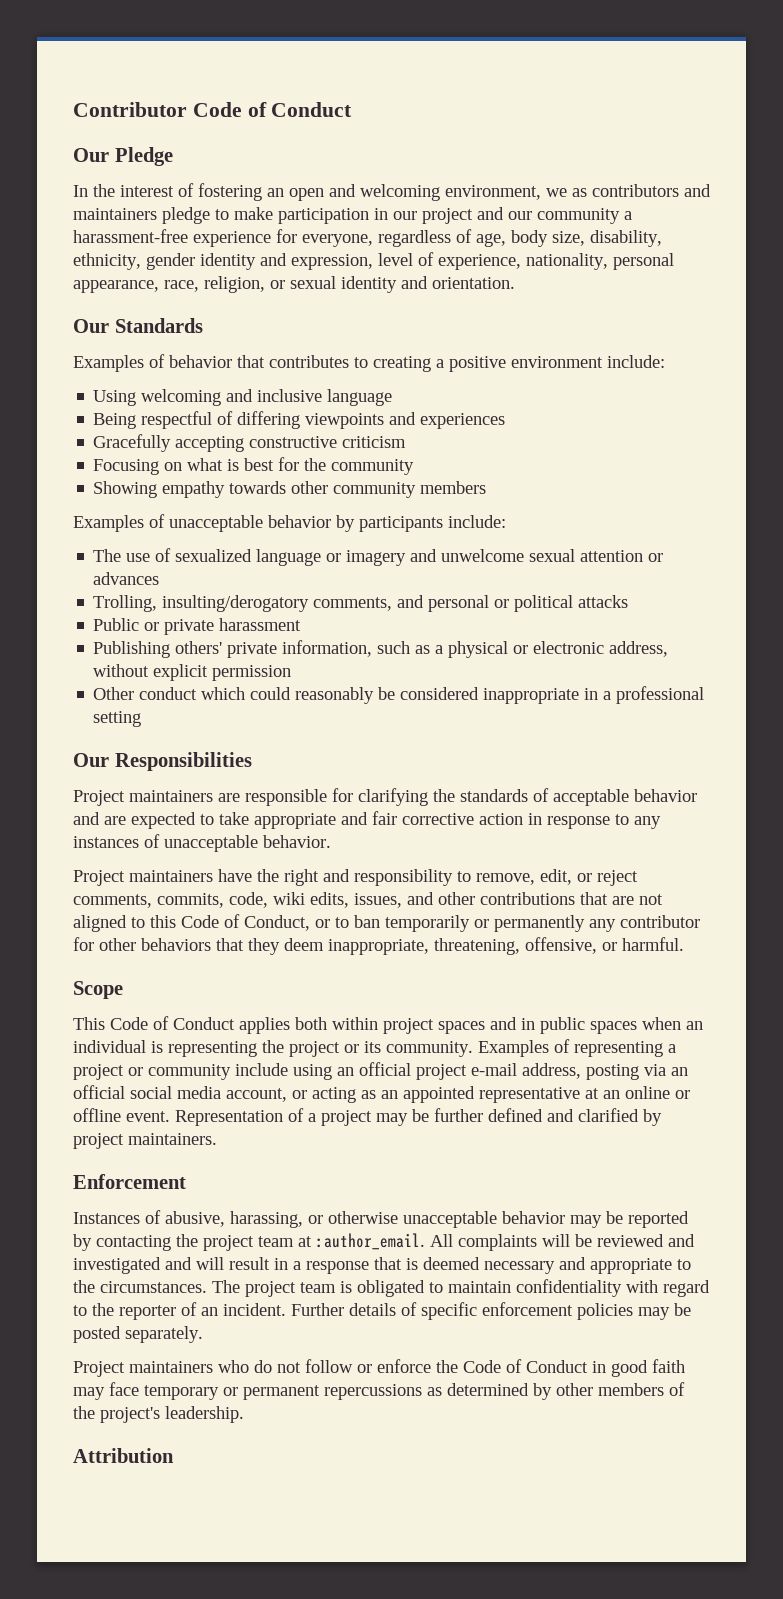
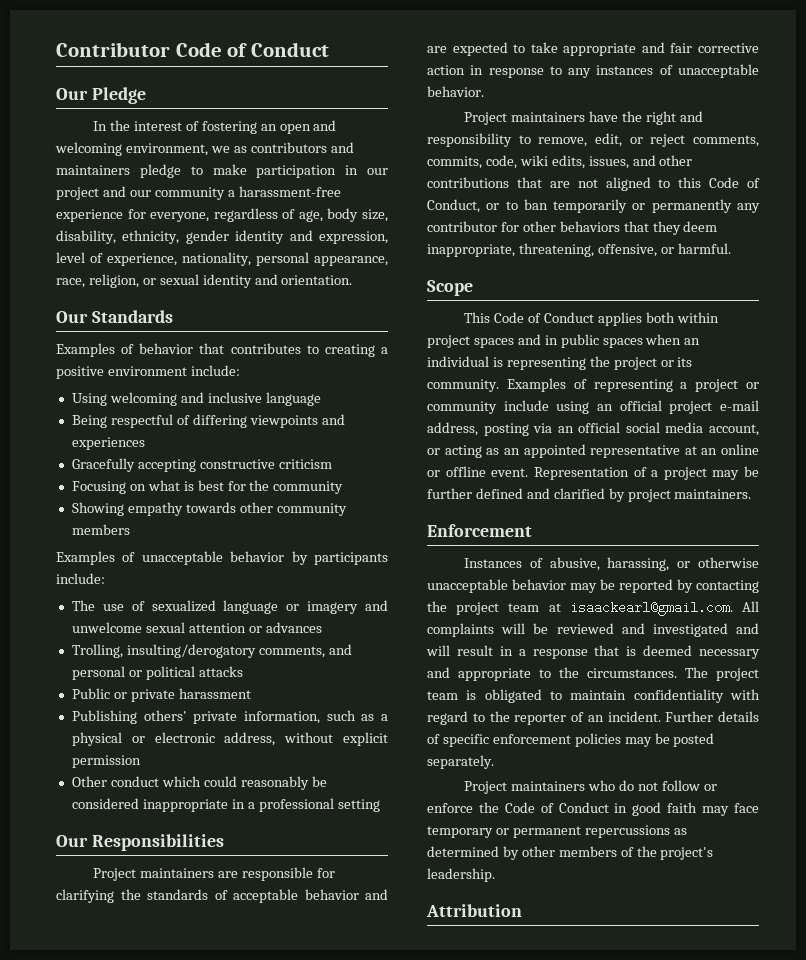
- Instances of abusive, harassing, or otherwise unacceptable behavior may be reported by contacting the project team at :author_email. All complaints will be reviewed and investigated and will result in a response that is deemed necessary and appropriate to the circumstances.
+ Instances of abusive, harassing, or otherwise unacceptable behavior may be reported by contacting the project team at isaackearl@gmail.com. All complaints will be reviewed and investigated and will result in a response that is deemed necessary and appropriate to the circumstances.

